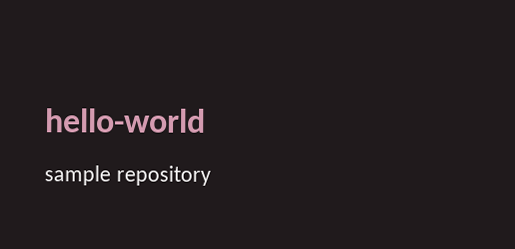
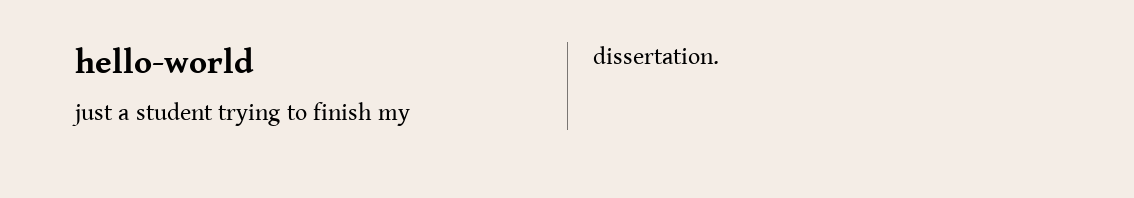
- sample repository
+ just a student trying to finish my dissertation.

